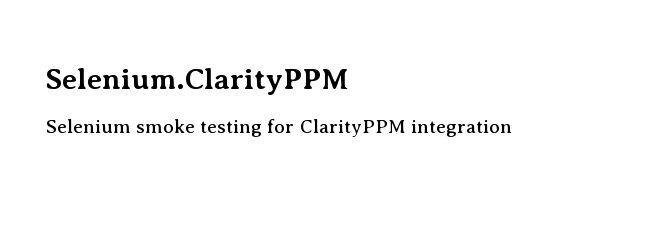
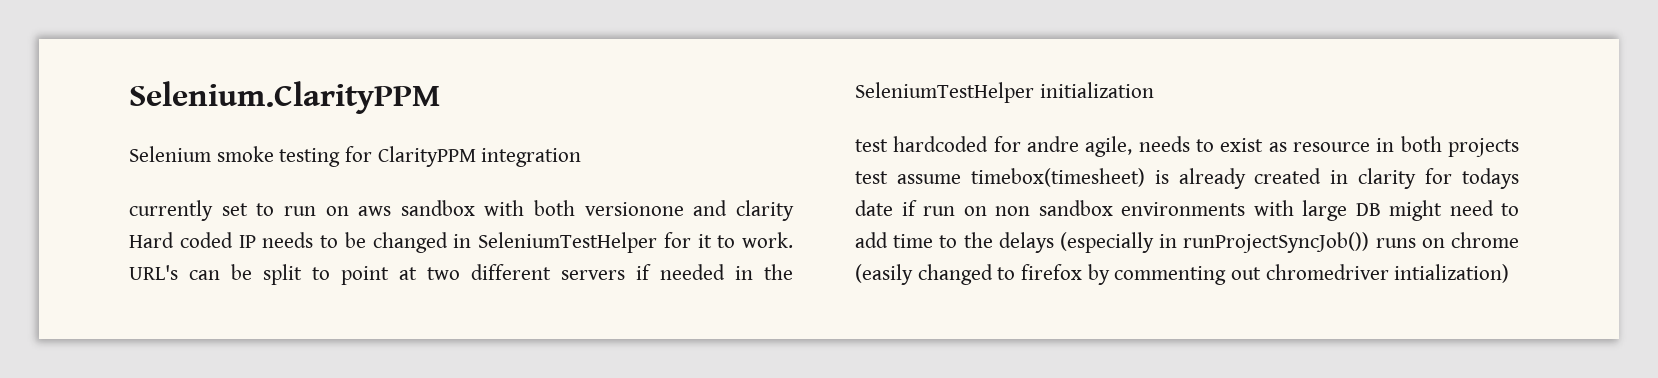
+ currently set to run on aws sandbox with both versionone and clarity Hard coded IP needs to be changed in SeleniumTestHelper for it to work. URL's can be split to point at two different servers if needed in the SeleniumTestHelper initialization
+ test hardcoded for andre agile, needs to exist as resource in both projects test assume timebox(timesheet) is already created in clarity for todays date if run on non sandbox environments with large DB might need to add time to the delays (especially in runProjectSyncJob()) runs on chrome (easily changed to firefox by commenting out chromedriver intialization)

